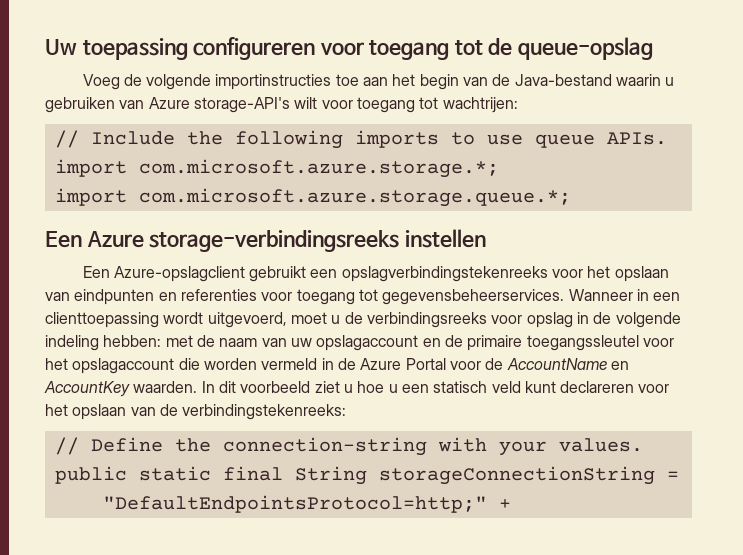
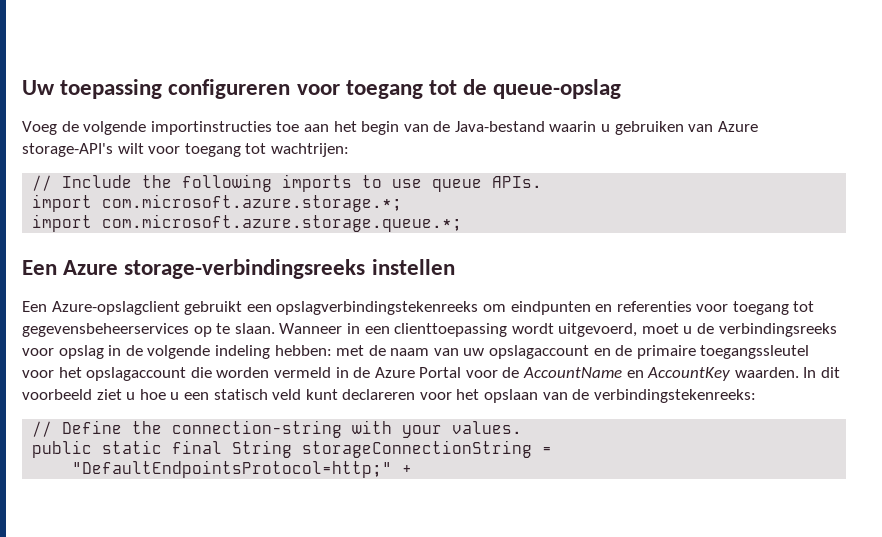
- Een Azure-opslagclient gebruikt een opslagverbindingstekenreeks voor het opslaan van eindpunten en referenties voor toegang tot gegevensbeheerservices.
+ Een Azure-opslagclient gebruikt een opslagverbindingstekenreeks om eindpunten en referenties voor toegang tot gegevensbeheerservices op te slaan.

